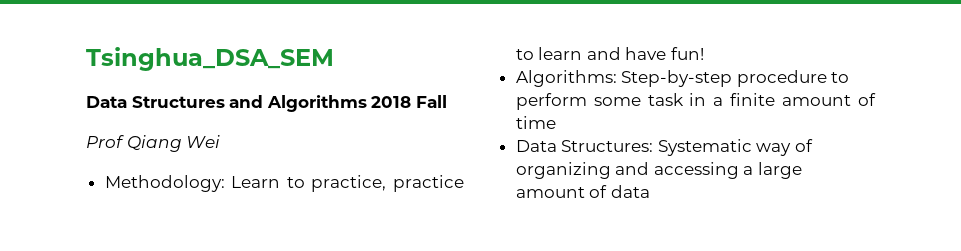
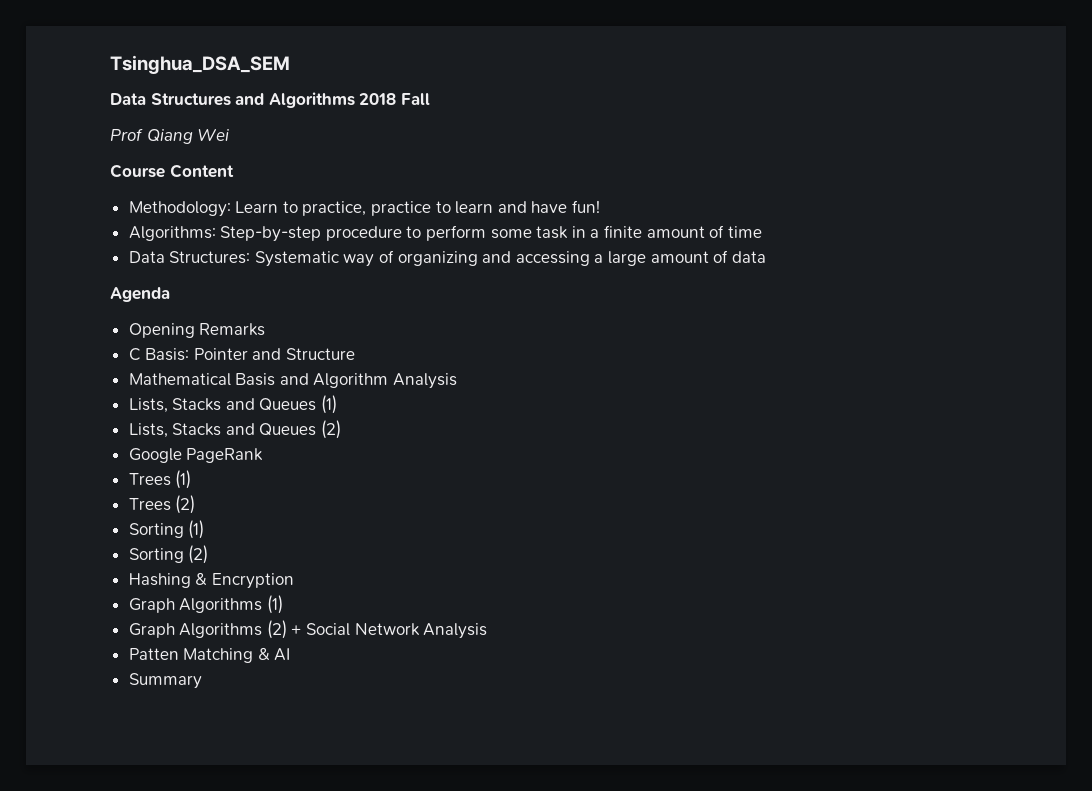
+ Course Content
+ Agenda
+ Opening Remarks
+ C Basis: Pointer and Structure
+ Mathematical Basis and Algorithm Analysis
+ Lists, Stacks and Queues (1)
+ Lists, Stacks and Queues (2)
+ Google PageRank
+ Trees (1)
+ Trees (2)
+ Sorting (1)
+ Sorting (2)
+ Hashing & Encryption
+ Graph Algorithms (1)
+ Graph Algorithms (2) + Social Network Analysis
+ Patten Matching & AI
+ Summary

